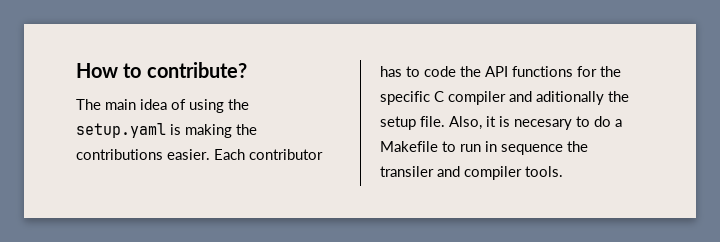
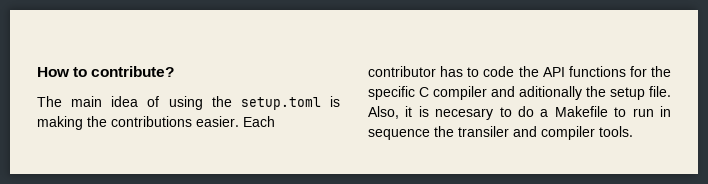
- The main idea of using the setup.yaml is making the contributions easier.
+ The main idea of using the setup.toml is making the contributions easier.

